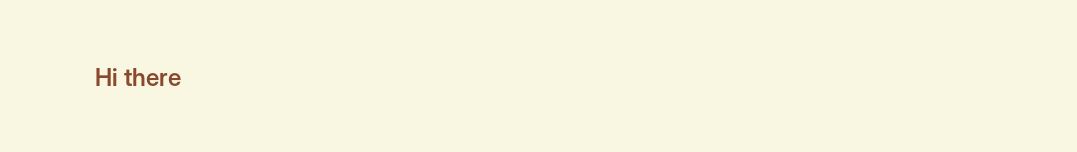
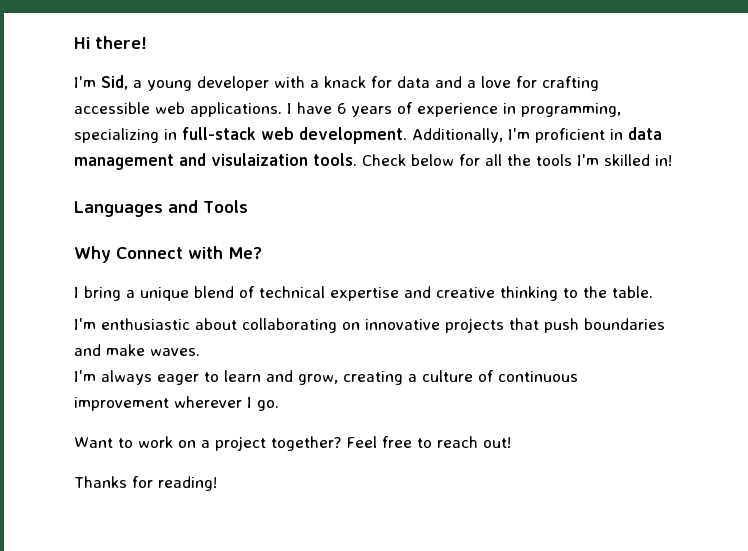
- Hi there
+ Hi there!
+ I'm Sid, a young developer with a knack for data and a love for crafting accessible web applications. I have 6 years of experience in programming, specializing in full-stack web development. Additionally, I'm proficient in data management and visulaization tools. Check below for all the tools I'm skilled in!
+ Languages and Tools
+ Why Connect with Me?
+ I bring a unique blend of technical expertise and creative thinking to the table.
+ I'm enthusiastic about collaborating on innovative projects that push boundaries and make waves.
+ I'm always eager to learn and grow, creating a culture of continuous improvement wherever I go.
+ Want to work on a project together? Feel free to reach out!
+ Thanks for reading!

